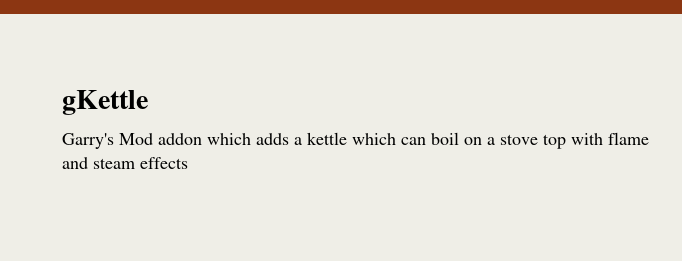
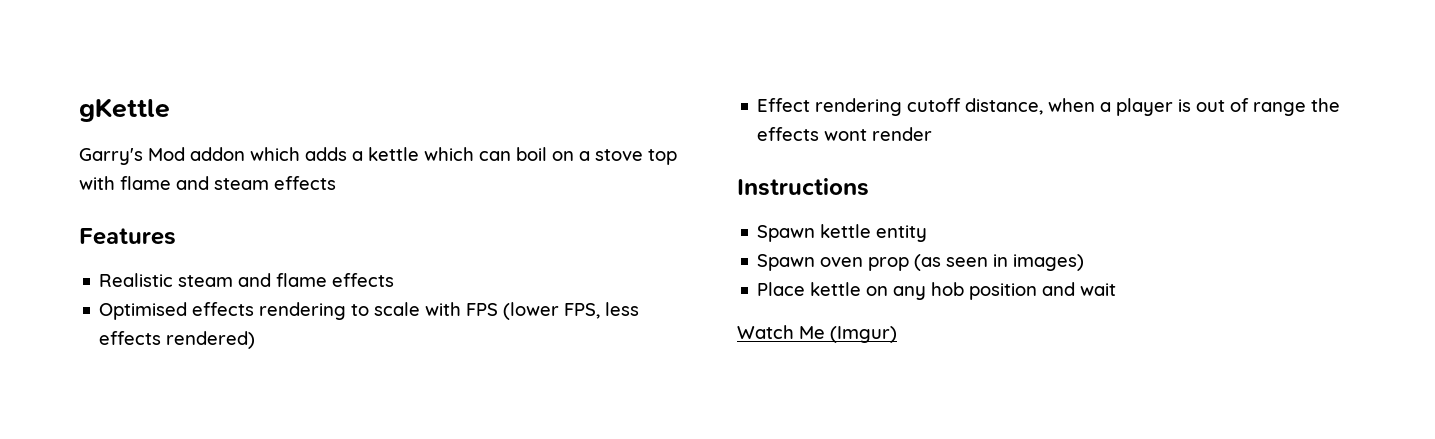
+ Features
+ Realistic steam and flame effects
+ Optimised effects rendering to scale with FPS (lower FPS, less effects rendered)
+ Effect rendering cutoff distance, when a player is out of range the effects wont render
+ Instructions
+ Spawn kettle entity
+ Spawn oven prop (as seen in images)
+ Place kettle on any hob position and wait
+ Watch Me (Imgur)

